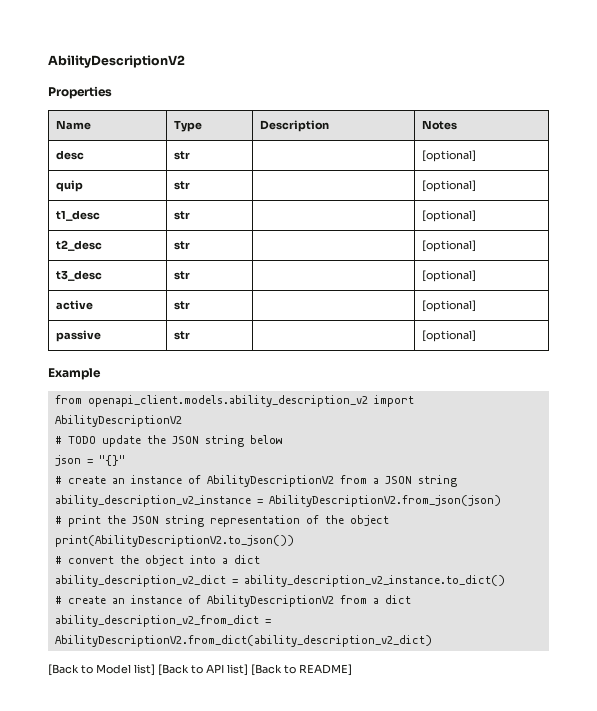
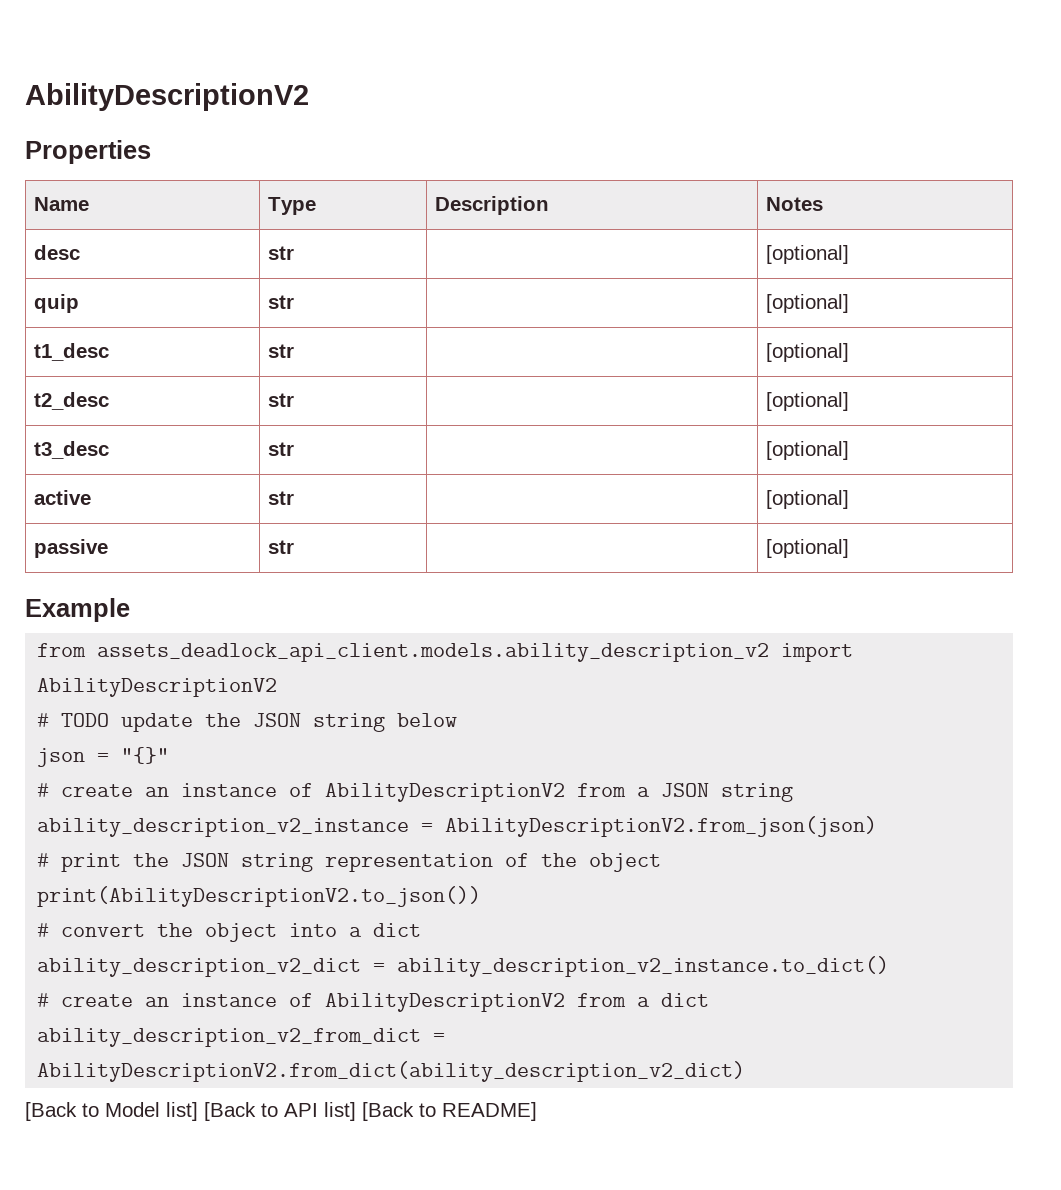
- from openapi_client.models.ability_description_v2 import AbilityDescriptionV2
+ from assets_deadlock_api_client.models.ability_description_v2 import AbilityDescriptionV2

